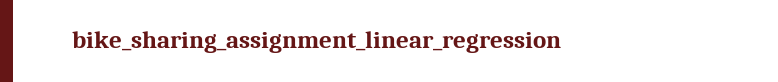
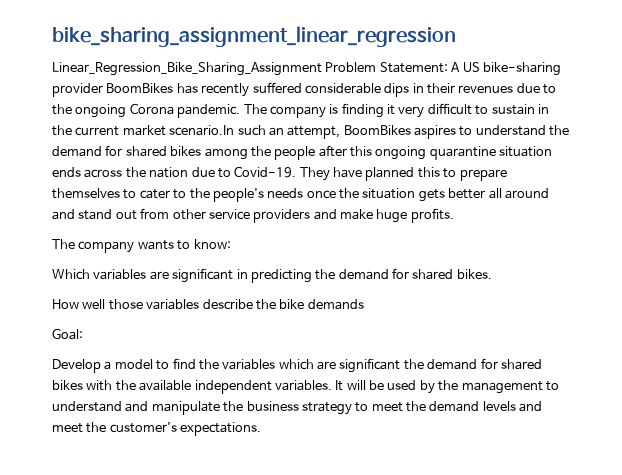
+ Linear_Regression_Bike_Sharing_Assignment Problem Statement: A US bike-sharing provider BoomBikes has recently suffered considerable dips in their revenues due to the ongoing Corona pandemic. The company is finding it very difficult to sustain in the current market scenario.In such an attempt, BoomBikes aspires to understand the demand for shared bikes among the people after this ongoing quarantine situation ends across the nation due to Covid-19. They have planned this to prepare themselves to cater to the people's needs once the situation gets better all around and stand out from other service providers and make huge profits.
+ The company wants to know:
+ Which variables are significant in predicting the demand for shared bikes.
+ How well those variables describe the bike demands
+ Goal:
+ Develop a model to find the variables which are significant the demand for shared bikes with the available independent variables. It will be used by the management to understand and manipulate the business strategy to meet the demand levels and meet the customer's expectations.

